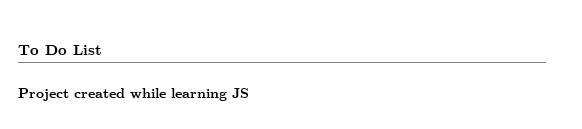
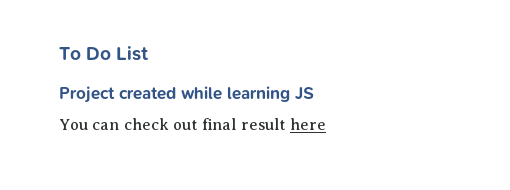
+ You can check out final result here

